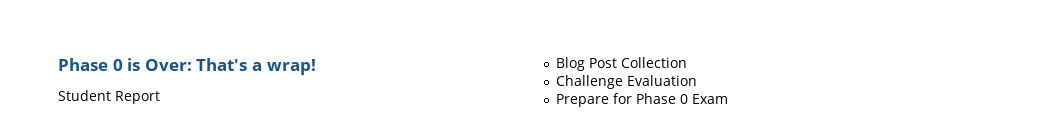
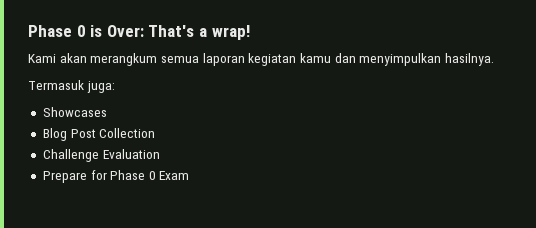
- Student Report
+ Kami akan merangkum semua laporan kegiatan kamu dan menyimpulkan hasilnya.
+ Termasuk juga:
+ Showcases

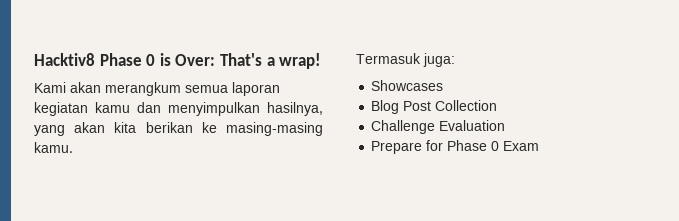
- Phase 0 is Over: That's a wrap!
+ Hacktiv8 Phase 0 is Over: That's a wrap!
- Kami akan merangkum semua laporan kegiatan kamu dan menyimpulkan hasilnya.
+ Kami akan merangkum semua laporan kegiatan kamu dan menyimpulkan hasilnya, yang akan kita berikan ke masing-masing kamu.

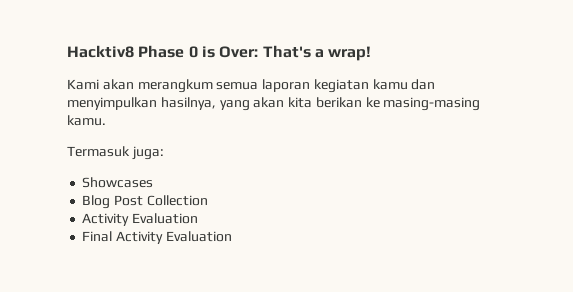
  Blog Post Collection
- Challenge Evaluation
+ Activity Evaluation
- Prepare for Phase 0 Exam
+ Final Activity Evaluation

